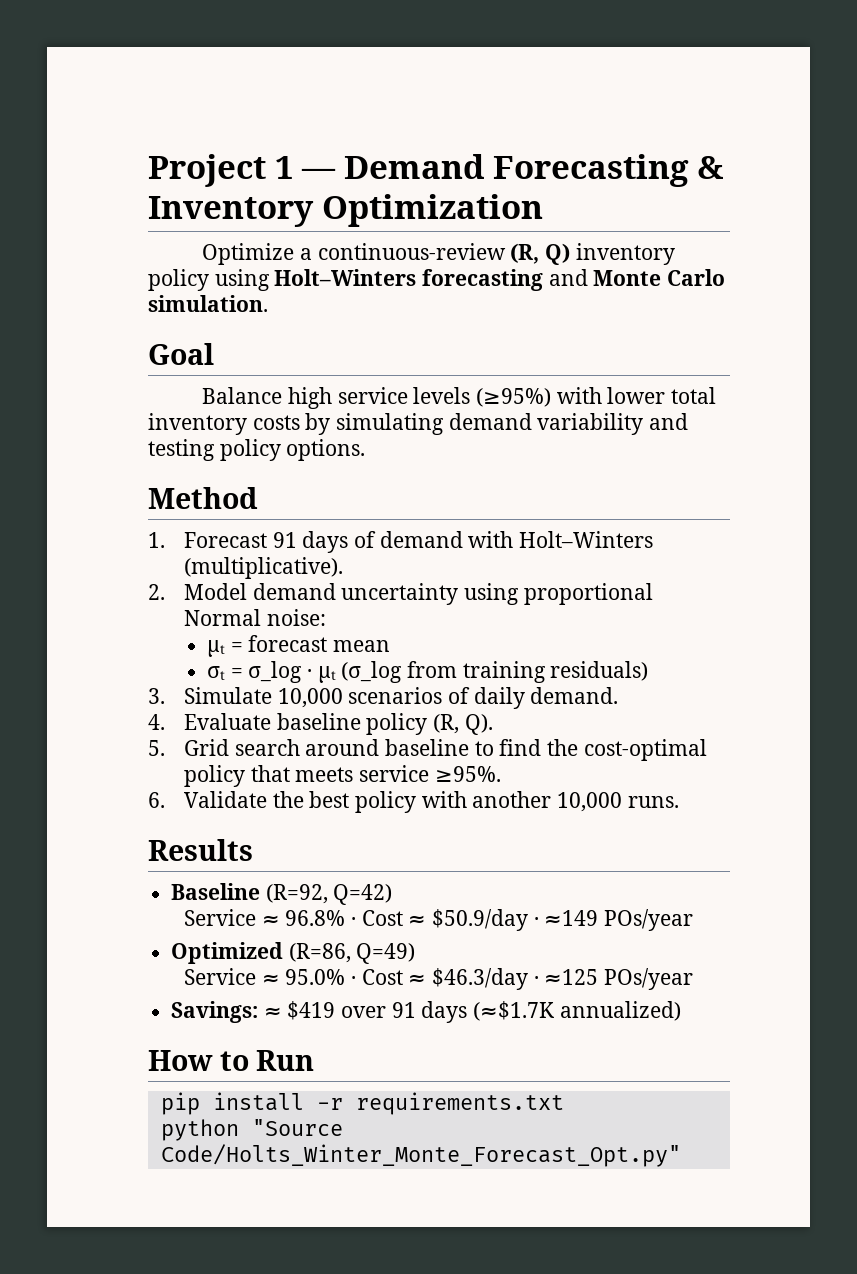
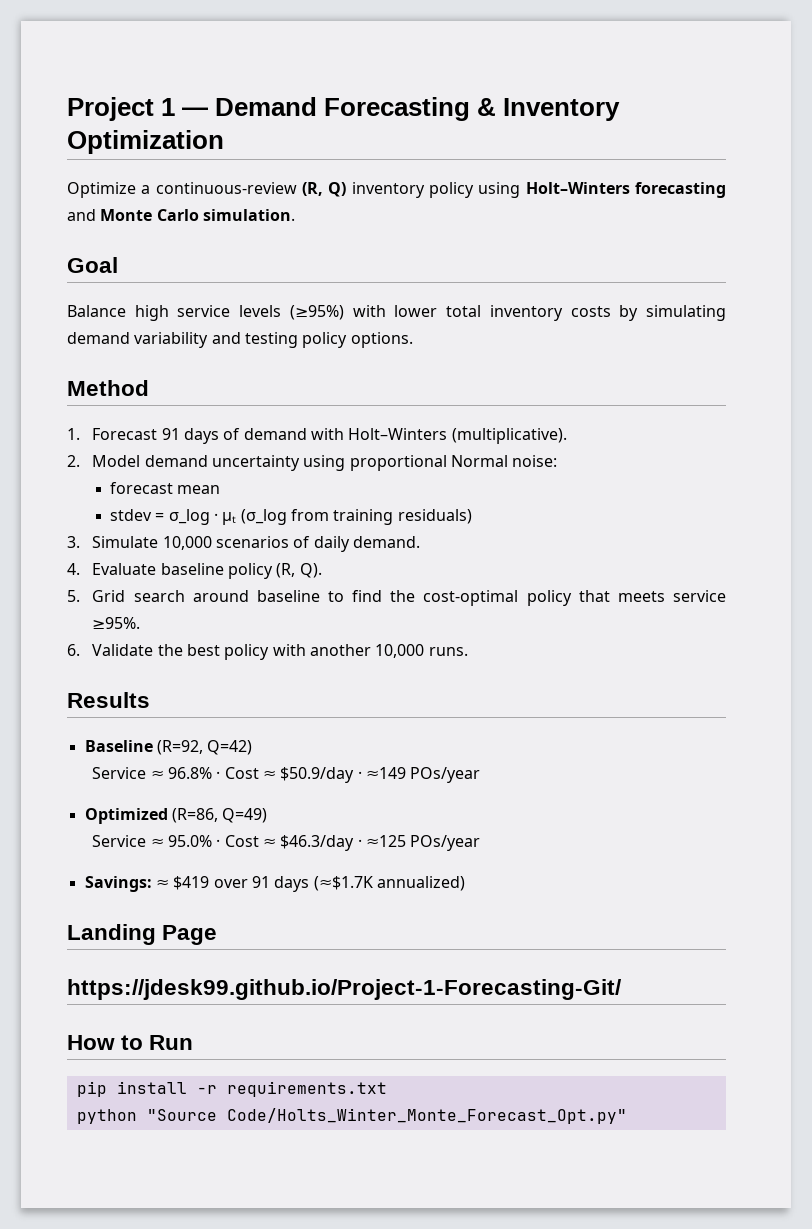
- μₜ = forecast mean
+ forecast mean
- σₜ = σ_log · μₜ (σ_log from training residuals)
+ stdev = σ_log · μₜ (σ_log from training residuals)
+ Landing Page
+ https://jdesk99.github.io/Project-1-Forecasting-Git/

